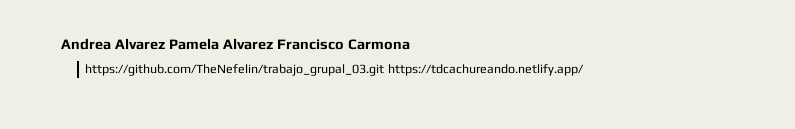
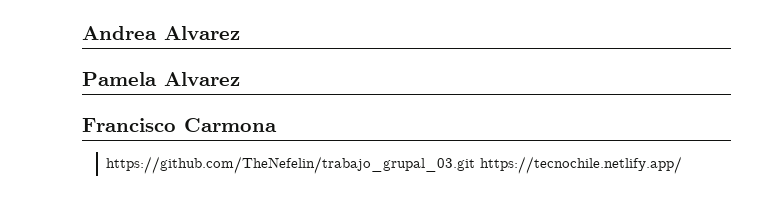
- Andrea Alvarez Pamela Alvarez Francisco Carmona
+ Andrea Alvarez
+ Pamela Alvarez
+ Francisco Carmona
- https://github.com/TheNefelin/trabajo_grupal_03.git https://tdcachureando.netlify.app/
+ https://github.com/TheNefelin/trabajo_grupal_03.git https://tecnochile.netlify.app/

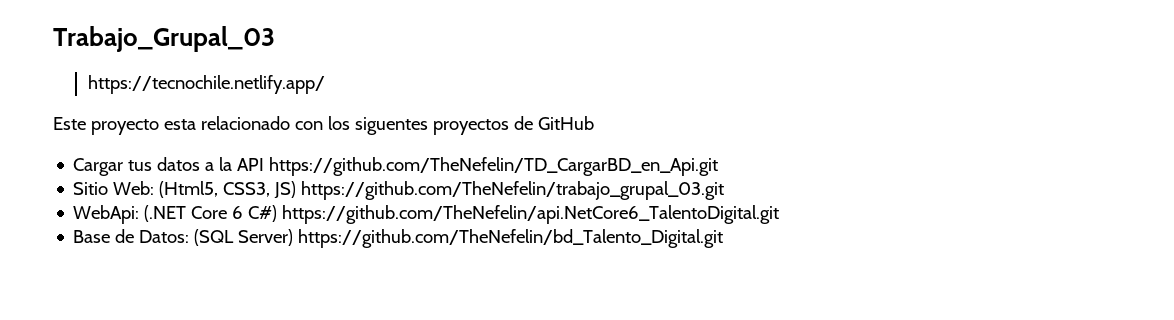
- Andrea Alvarez
- Pamela Alvarez
- Francisco Carmona
- https://github.com/TheNefelin/trabajo_grupal_03.git https://tecnochile.netlify.app/
+ Trabajo_Grupal_03
+ https://tecnochile.netlify.app/
+ Este proyecto esta relacionado con los siguentes proyectos de GitHub
+ Cargar tus datos a la API https://github.com/TheNefelin/TD_CargarBD_en_Api.git
+ Sitio Web: (Html5, CSS3, JS) https://github.com/TheNefelin/trabajo_grupal_03.git
+ WebApi: (.NET Core 6 C#) https://github.com/TheNefelin/api.NetCore6_TalentoDigital.git
+ Base de Datos: (SQL Server) https://github.com/TheNefelin/bd_Talento_Digital.git

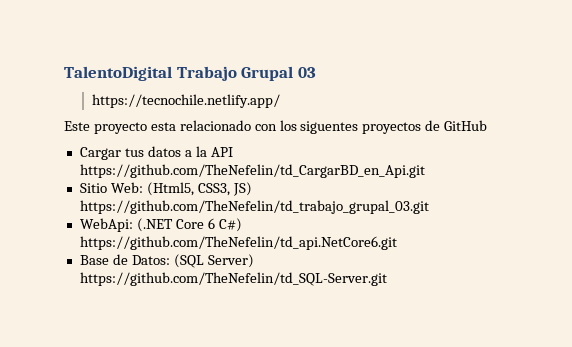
- Trabajo_Grupal_03
+ TalentoDigital Trabajo Grupal 03
- Cargar tus datos a la API https://github.com/TheNefelin/TD_CargarBD_en_Api.git
+ Cargar tus datos a la API https://github.com/TheNefelin/td_CargarBD_en_Api.git
- Sitio Web: (Html5, CSS3, JS) https://github.com/TheNefelin/trabajo_grupal_03.git
+ Sitio Web: (Html5, CSS3, JS) https://github.com/TheNefelin/td_trabajo_grupal_03.git
- WebApi: (.NET Core 6 C#) https://github.com/TheNefelin/api.NetCore6_TalentoDigital.git
+ WebApi: (.NET Core 6 C#) https://github.com/TheNefelin/td_api.NetCore6.git
- Base de Datos: (SQL Server) https://github.com/TheNefelin/bd_Talento_Digital.git
+ Base de Datos: (SQL Server) https://github.com/TheNefelin/td_SQL-Server.git

